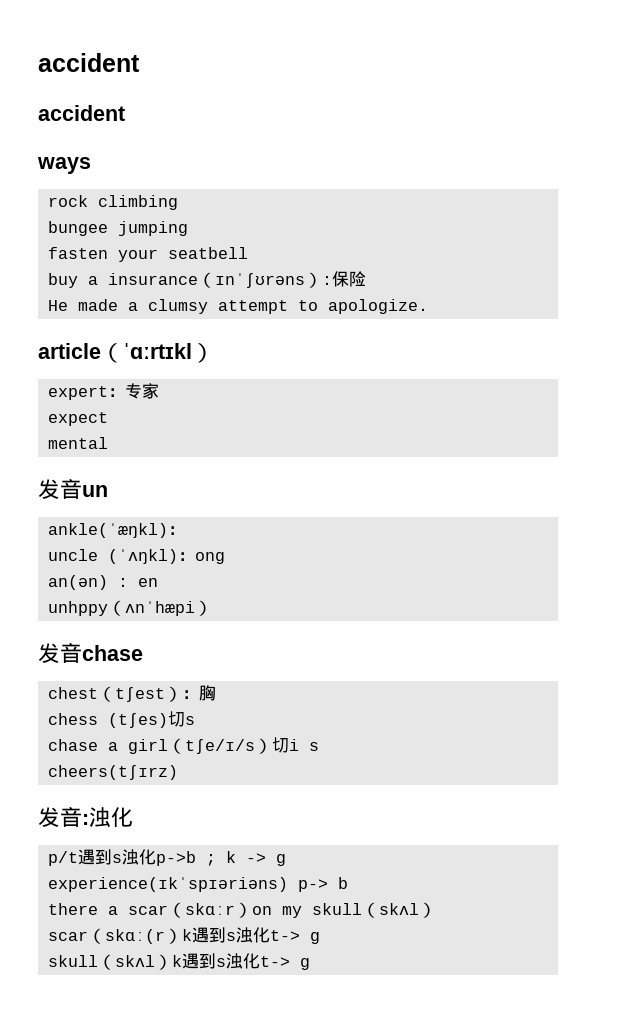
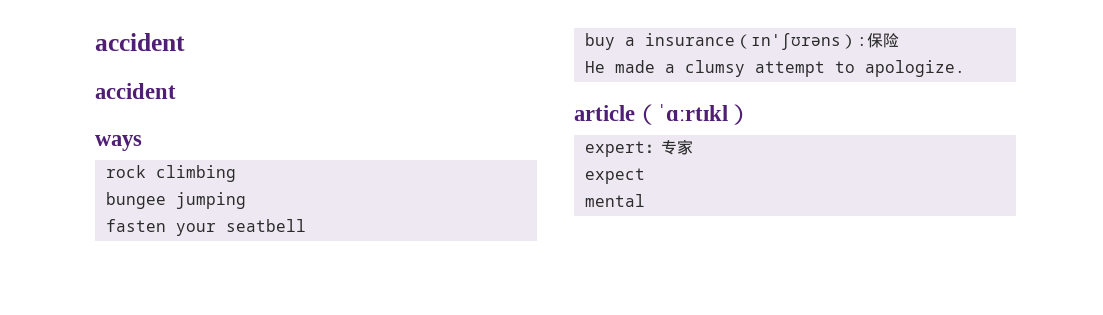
- 发音un
- ankle(ˈæŋkl)：
- uncle (ˈʌŋkl)：ong
- an(ən) : en
- unhppy（ʌnˈhæpi）
- 发音chase
- chest（tʃest）：胸
- chess (tʃes)切s
- chase a girl（tʃe/ɪ/s）切i s
- cheers(tʃɪrz)
- 发音:浊化
- p/t遇到s浊化p->b ; k -> g
- experience(ɪkˈspɪəriəns) p-> b
- there a scar（skɑːr）on my skull（skʌl）
- scar（skɑː(r）k遇到s浊化t-> g
- skull（skʌl）k遇到s浊化t-> g

